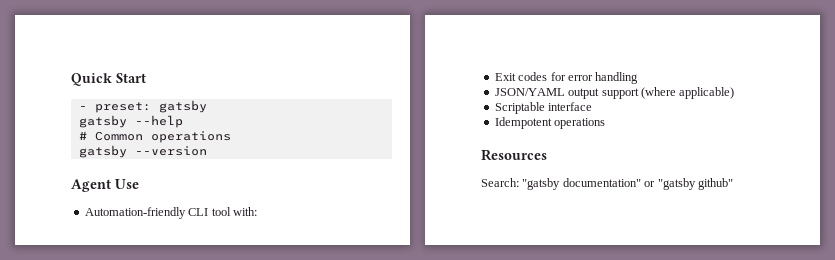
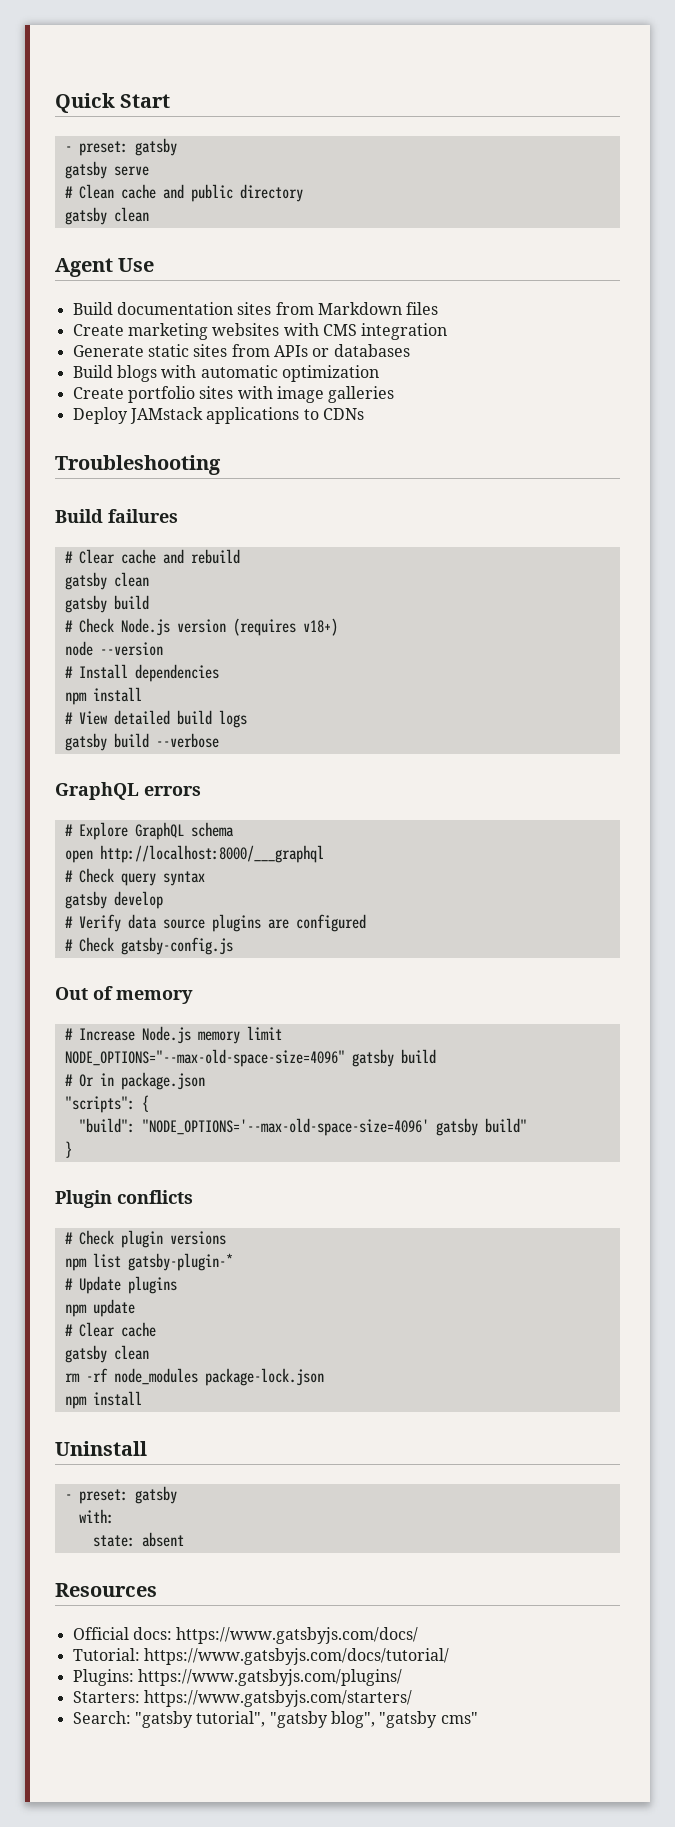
- gatsby --help
- # Common operations
- gatsby --version
+ gatsby serve
+ # Clean cache and public directory
+ gatsby clean
- Automation-friendly CLI tool with:
- Exit codes for error handling
- JSON/YAML output support (where applicable)
- Scriptable interface
- Idempotent operations
+ Build documentation sites from Markdown files
+ Create marketing websites with CMS integration
+ Generate static sites from APIs or databases
+ Build blogs with automatic optimization
+ Create portfolio sites with image galleries
+ Deploy JAMstack applications to CDNs
+ Troubleshooting
+ Build failures
+ # Clear cache and rebuild
+ gatsby clean
+ gatsby build
+ # Check Node.js version (requires v18+)
+ node --version
+ # Install dependencies
+ npm install
+ # View detailed build logs
+ gatsby build --verbose
+ GraphQL errors
+ # Explore GraphQL schema
+ open http://localhost:8000/___graphql
+ # Check query syntax
+ gatsby develop
+ # Verify data source plugins are configured
+ # Check gatsby-config.js
+ Out of memory
+ # Increase Node.js memory limit
+ NODE_OPTIONS="--max-old-space-size=4096" gatsby build
+ # Or in package.json
+ "scripts": {
+ "build": "NODE_OPTIONS='--max-old-space-size=4096' gatsby build"
+ }
+ Plugin conflicts
+ # Check plugin versions
+ npm list gatsby-plugin-*
+ # Update plugins
+ npm update
+ # Clear cache
+ gatsby clean
+ rm -rf node_modules package-lock.json
+ npm install
+ Uninstall
+ - preset: gatsby
+ with:
+ state: absent
  Resources
- Search: "gatsby documentation" or "gatsby github"
+ Official docs: https://www.gatsbyjs.com/docs/
+ Tutorial: https://www.gatsbyjs.com/docs/tutorial/
+ Plugins: https://www.gatsbyjs.com/plugins/
+ Starters: https://www.gatsbyjs.com/starters/
+ Search: "gatsby tutorial", "gatsby blog", "gatsby cms"

